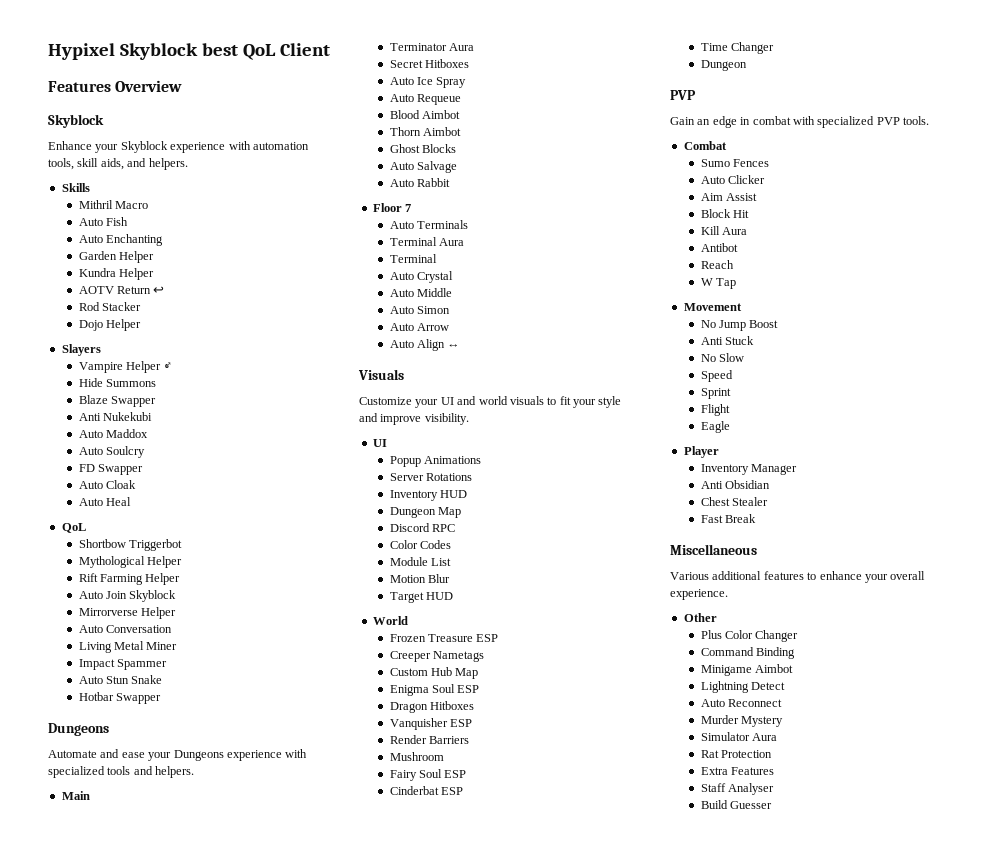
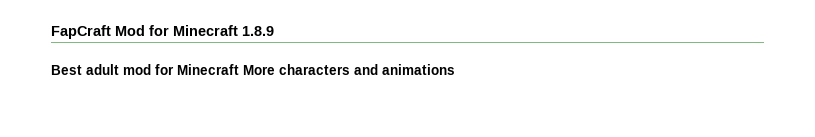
- Hypixel Skyblock best QoL Client
- Features Overview
- Skyblock
- Enhance your Skyblock experience with automation tools, skill aids, and helpers.
- Skills
- Mithril Macro
- Auto Fish
- Auto Enchanting
- Garden Helper
- Kundra Helper
- AOTV Return ↩
- Rod Stacker
- Dojo Helper
- Slayers
- Vampire Helper ♂
- Hide Summons
- Blaze Swapper
- Anti Nukekubi
- Auto Maddox
- Auto Soulcry
- FD Swapper
- Auto Cloak
- Auto Heal
- QoL
- Shortbow Triggerbot
- Mythological Helper
- Rift Farming Helper
- Auto Join Skyblock
- Mirrorverse Helper
- Auto Conversation
- Living Metal Miner
- Impact Spammer
- Auto Stun Snake
- Hotbar Swapper
- Dungeons
- Automate and ease your Dungeons experience with specialized tools and helpers.
- Main
- Terminator Aura
- Secret Hitboxes
- Auto Ice Spray
- Auto Requeue
- Blood Aimbot
- Thorn Aimbot
- Ghost Blocks
- Auto Salvage
- Auto Rabbit
- Floor 7
- Auto Terminals
- Terminal Aura
- Terminal
- Auto Crystal
- Auto Middle
- Auto Simon
- Auto Arrow
- Auto Align ↔
- Visuals
- Customize your UI and world visuals to fit your style and improve visibility.
- UI
- Popup Animations
- Server Rotations
- Inventory HUD
- Dungeon Map
- Discord RPC
- Color Codes
- Module List
- Motion Blur
- Target HUD
- World
- Frozen Treasure ESP
- Creeper Nametags
- Custom Hub Map
- Enigma Soul ESP
- Dragon Hitboxes
- Vanquisher ESP
- Render Barriers
- Mushroom
- Fairy Soul ESP
- Cinderbat ESP
- Time Changer
- Dungeon
- PVP
- Gain an edge in combat with specialized PVP tools.
- Combat
- Sumo Fences
- Auto Clicker
- Aim Assist
- Block Hit
- Kill Aura
- Antibot
- Reach
- W Tap
- Movement
- No Jump Boost
- Anti Stuck
- No Slow
- Speed
- Sprint
- Flight
- Eagle
- Player
- Inventory Manager
- Anti Obsidian
- Chest Stealer
- Fast Break
- Miscellaneous
- Various additional features to enhance your overall experience.
- Other
- Plus Color Changer
- Command Binding
- Minigame Aimbot
- Lightning Detect
- Auto Reconnect
- Murder Mystery
- Simulator Aura
- Rat Protection
- Extra Features
- Staff Analyser
- Build Guesser
+ FapCraft Mod for Minecraft 1.8.9
+ Best adult mod for Minecraft More characters and animations

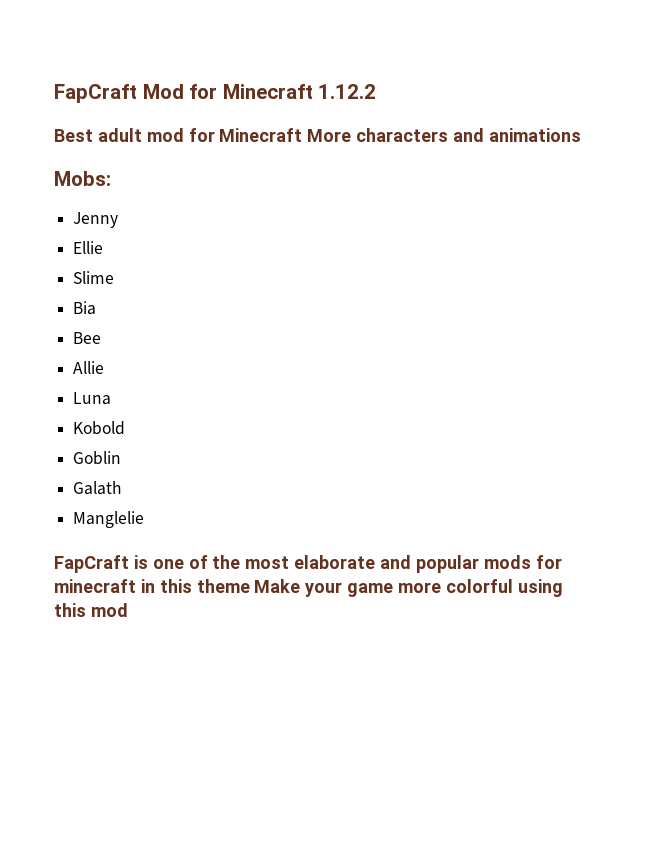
- FapCraft Mod for Minecraft 1.8.9
+ FapCraft Mod for Minecraft 1.12.2
+ Mobs:
+ Jenny
+ Ellie
+ Slime
+ Bia
+ Bee
+ Allie
+ Luna
+ Kobold
+ Goblin
+ Galath
+ Manglelie
+ FapCraft is one of the most elaborate and popular mods for minecraft in this theme Make your game more colorful using this mod

